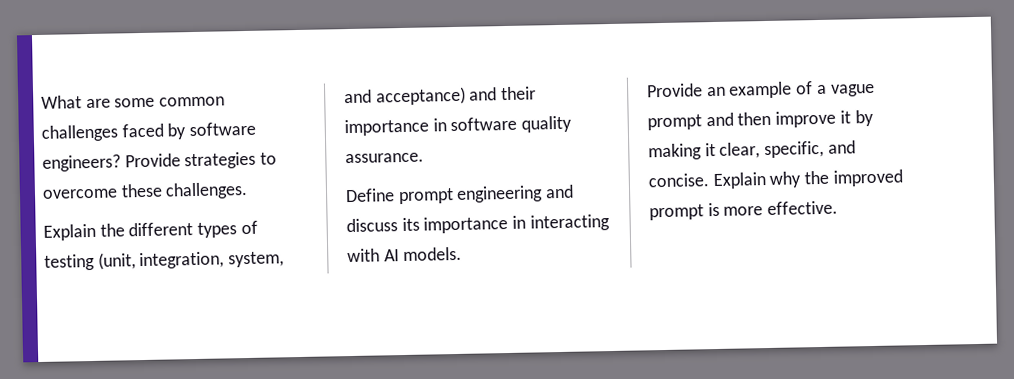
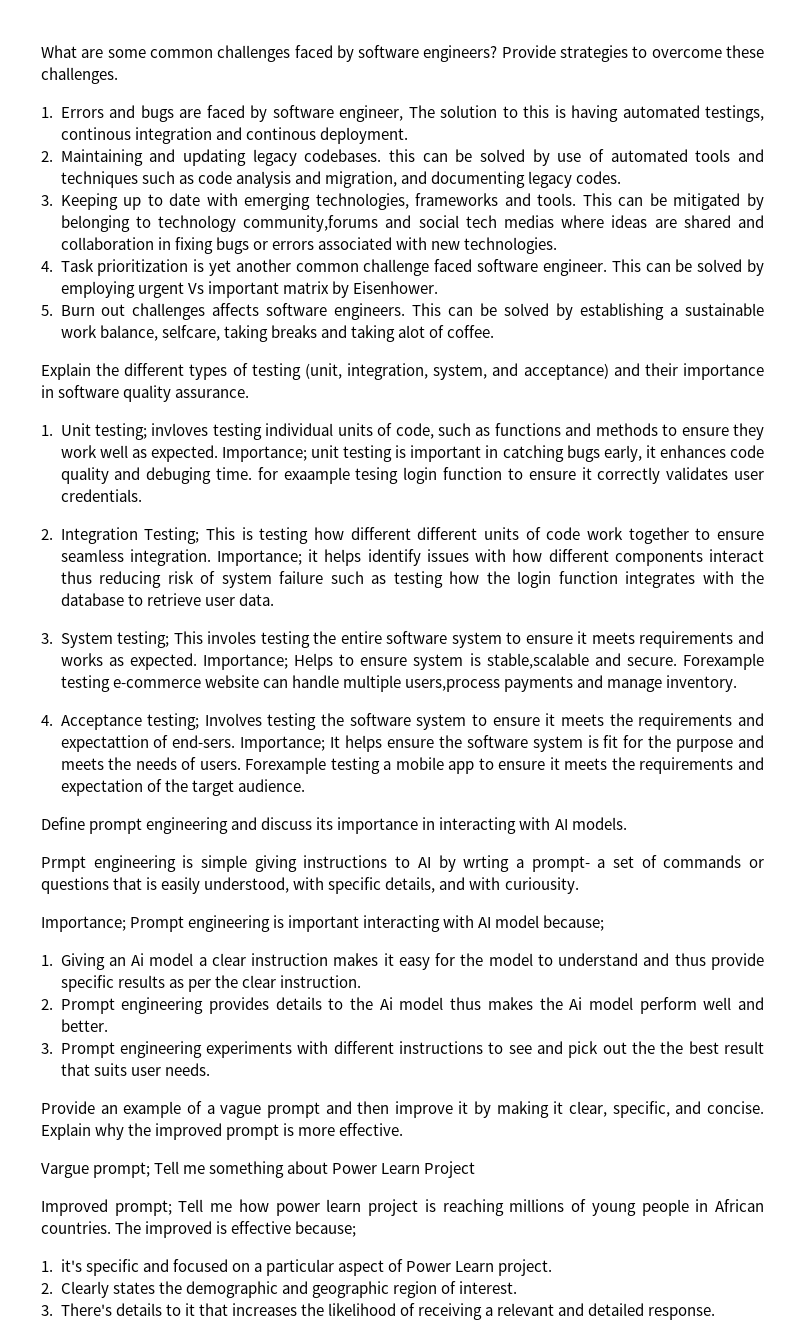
+ 1. Errors and bugs are faced by software engineer, The solution to this is having automated testings, continous integration and continous deployment.
+ 2. Maintaining and updating legacy codebases. this can be solved by use of automated tools and techniques such as code analysis and migration, and documenting legacy codes.
+ 3. Keeping up to date with emerging technologies, frameworks and tools. This can be mitigated by belonging to technology community,forums and social tech medias where ideas are shared and collaboration in fixing bugs or errors associated with new technologies.
+ 4. Task prioritization is yet another common challenge faced software engineer. This can be solved by employing urgent Vs important matrix by Eisenhower.
+ 5. Burn out challenges affects software engineers. This can be solved by establishing a sustainable work balance, selfcare, taking breaks and taking alot of coffee.
+ 1. Unit testing; invloves testing individual units of code, such as functions and methods to ensure they work well as expected. Importance; unit testing is important in catching bugs early, it enhances code quality and debuging time. for exaample tesing login function to ensure it correctly validates user credentials.
+ 2. Integration Testing; This is testing how different different units of code work together to ensure seamless integration. Importance; it helps identify issues with how different components interact thus reducing risk of system failure such as testing how the login function integrates with the database to retrieve user data.
+ 3. System testing; This involes testing the entire software system to ensure it meets requirements and works as expected. Importance; Helps to ensure system is stable,scalable and secure. Forexample testing e-commerce website can handle multiple users,process payments and manage inventory.
+ 4. Acceptance testing; Involves testing the software system to ensure it meets the requirements and expectattion of end-sers. Importance; It helps ensure the software system is fit for the purpose and meets the needs of users. Forexample testing a mobile app to ensure it meets the requirements and expectation of the target audience.
+ Prmpt engineering is simple giving instructions to AI by wrting a prompt- a set of commands or questions that is easily understood, with specific details, and with curiousity.
+ Importance; Prompt engineering is important interacting with AI model because;
+ 1. Giving an Ai model a clear instruction makes it easy for the model to understand and thus provide specific results as per the clear instruction.
+ 2. Prompt engineering provides details to the Ai model thus makes the Ai model perform well and better.
+ 3. Prompt engineering experiments with different instructions to see and pick out the the best result that suits user needs.
+ Vargue prompt; Tell me something about Power Learn Project
+ Improved prompt; Tell me how power learn project is reaching millions of young people in African countries. The improved is effective because;
+ 1. it's specific and focused on a particular aspect of Power Learn project.
+ 2. Clearly states the demographic and geographic region of interest.
+ 3. There's details to it that increases the likelihood of receiving a relevant and detailed response.

